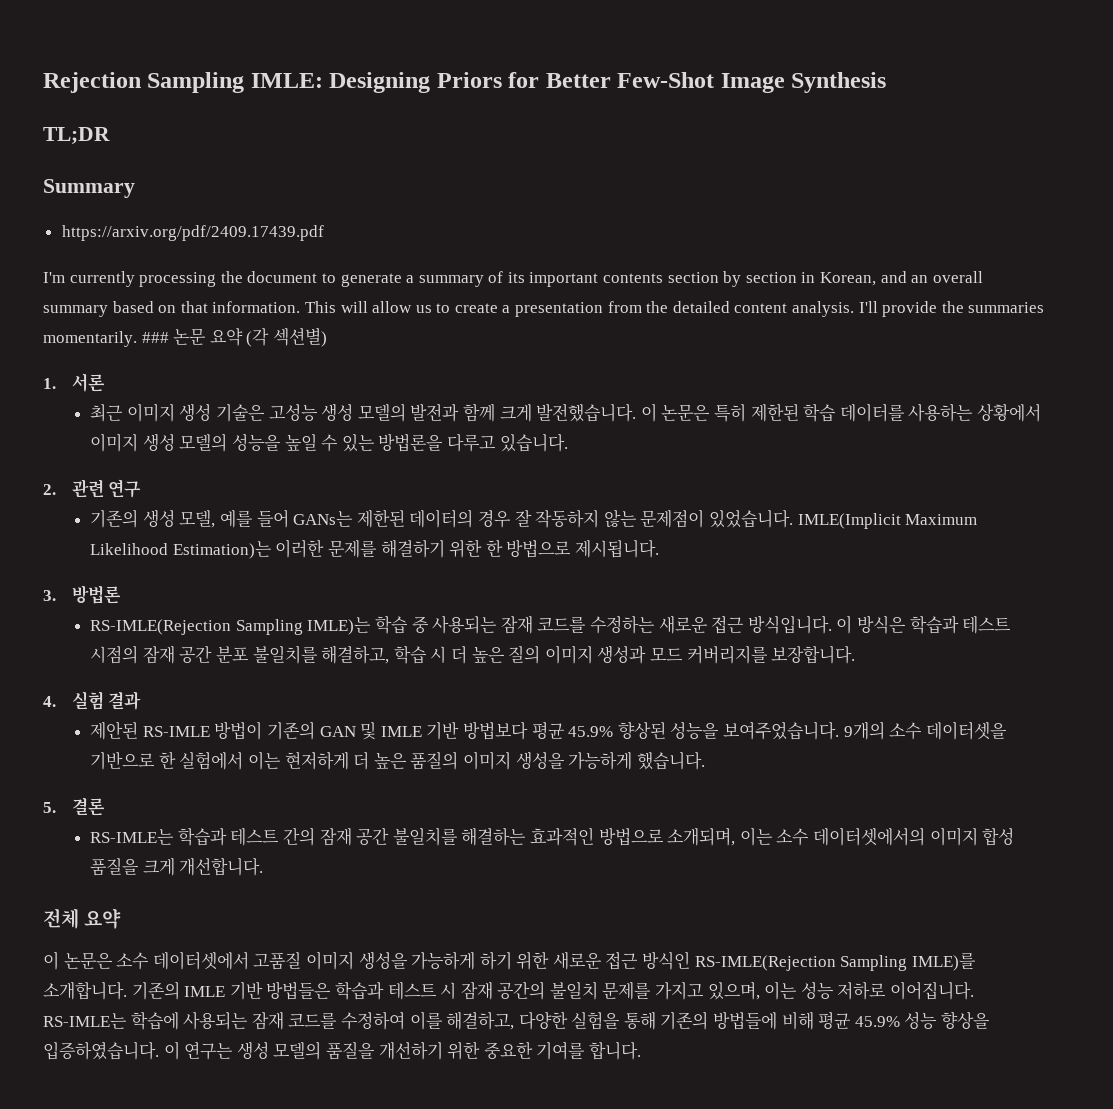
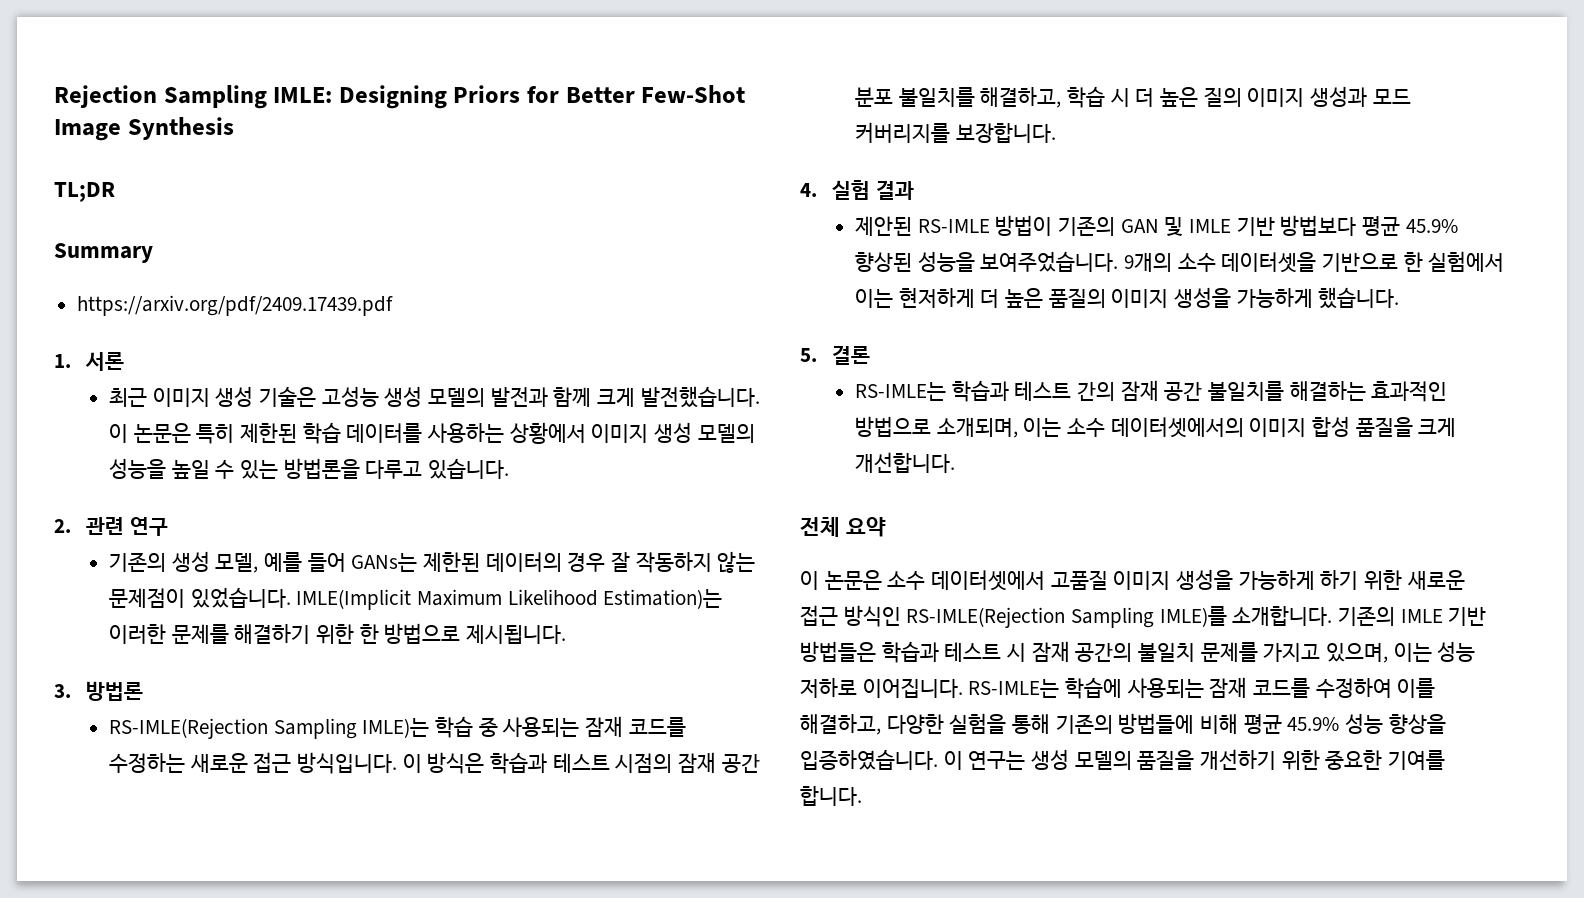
- I'm currently processing the document to generate a summary of its important contents section by section in Korean, and an overall summary based on that information. This will allow us to create a presentation from the detailed content analysis. I'll provide the summaries momentarily. ### 논문 요약 (각 섹션별)

